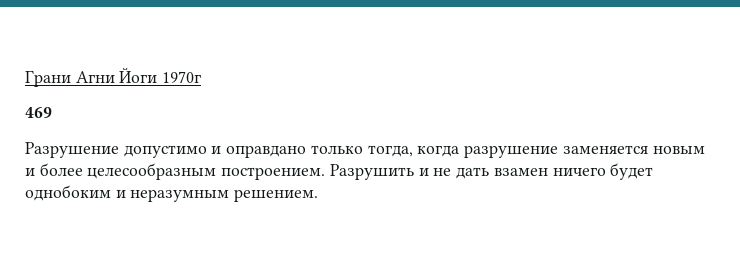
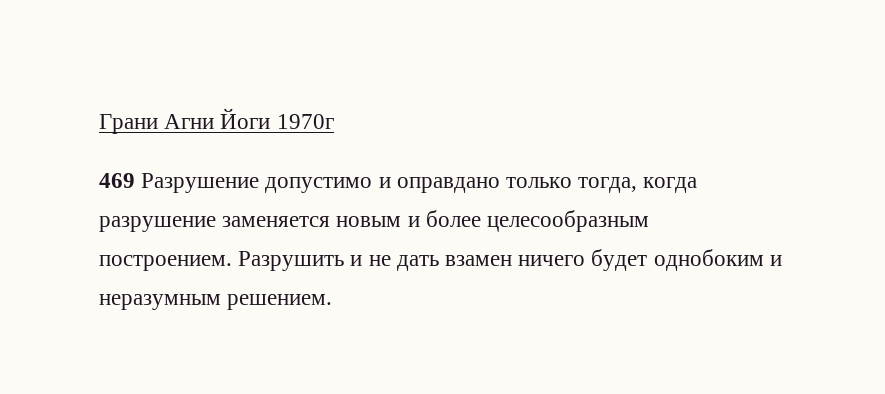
- 469
- Разрушение допустимо и оправдано только тогда, когда разрушение заменяется новым и более целесообразным построением.
+ 469 Разрушение допустимо и оправдано только тогда, когда разрушение заменяется новым и более целесообразным построением.

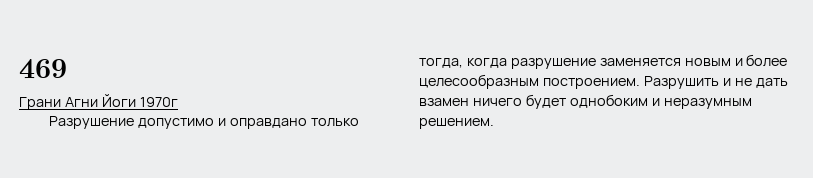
+ 469
- 469 Разрушение допустимо и оправдано только тогда, когда разрушение заменяется новым и более целесообразным построением.
+ Разрушение допустимо и оправдано только тогда, когда разрушение заменяется новым и более целесообразным построением.

